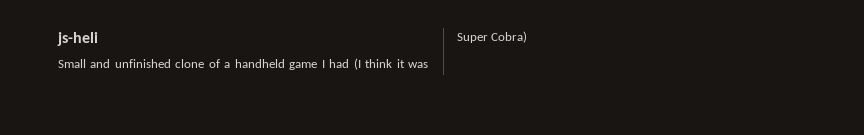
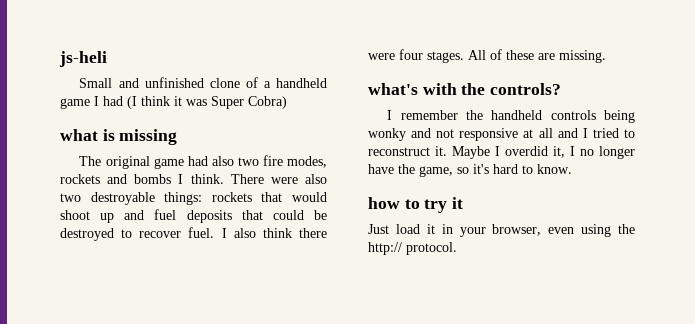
+ what is missing
+ The original game had also two fire modes, rockets and bombs I think. There were also two destroyable things: rockets that would shoot up and fuel deposits that could be destroyed to recover fuel. I also think there were four stages. All of these are missing.
+ what's with the controls?
+ I remember the handheld controls being wonky and not responsive at all and I tried to reconstruct it. Maybe I overdid it, I no longer have the game, so it's hard to know.
+ how to try it
+ Just load it in your browser, even using the http:// protocol.

